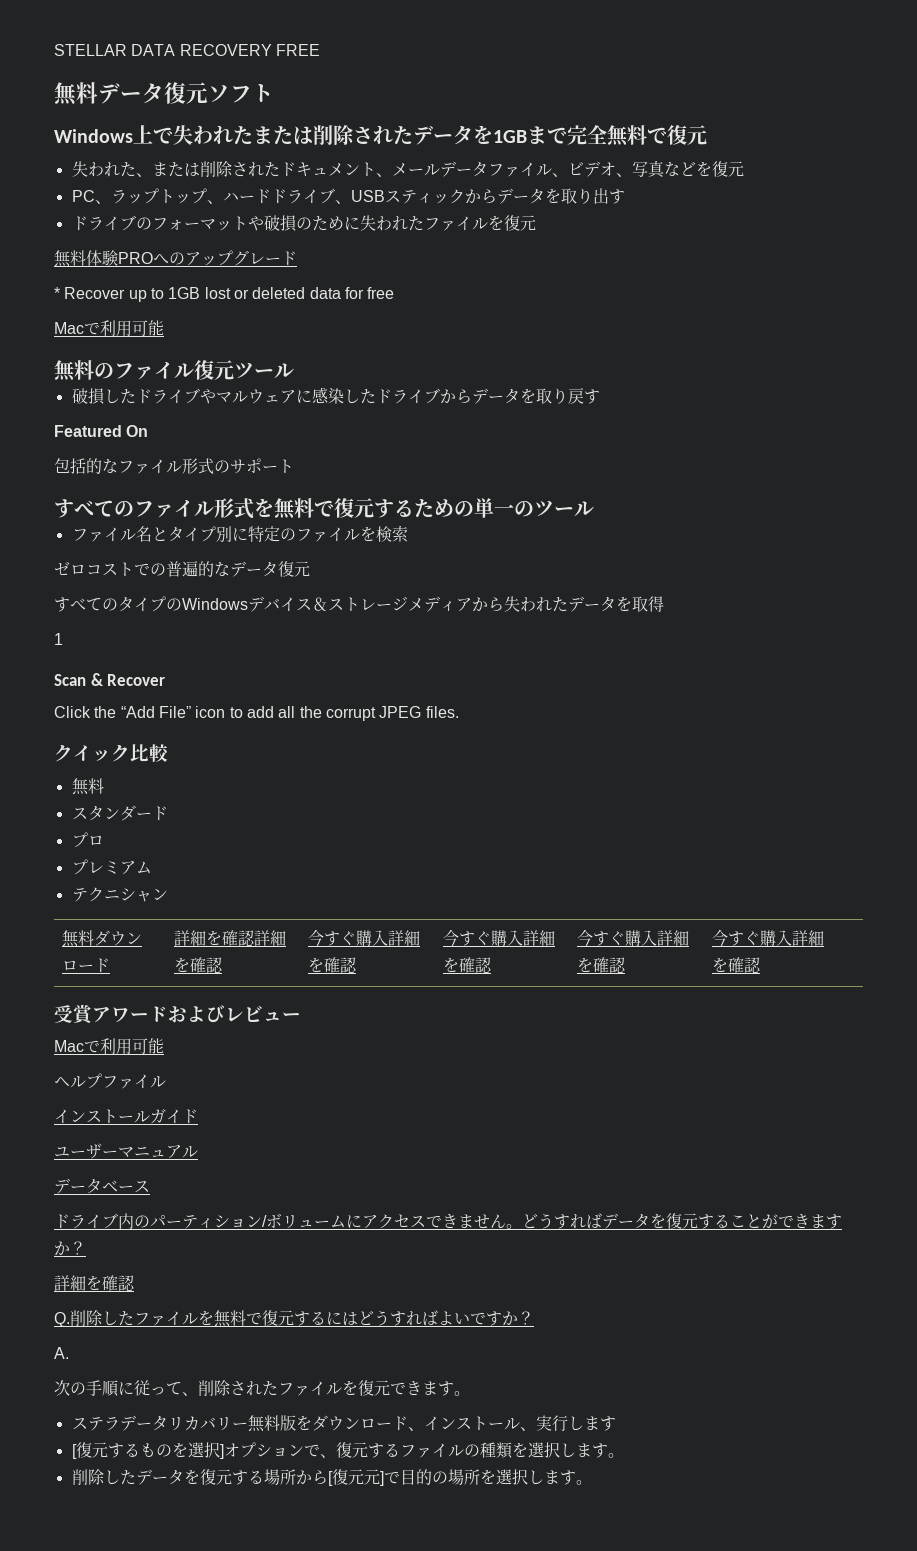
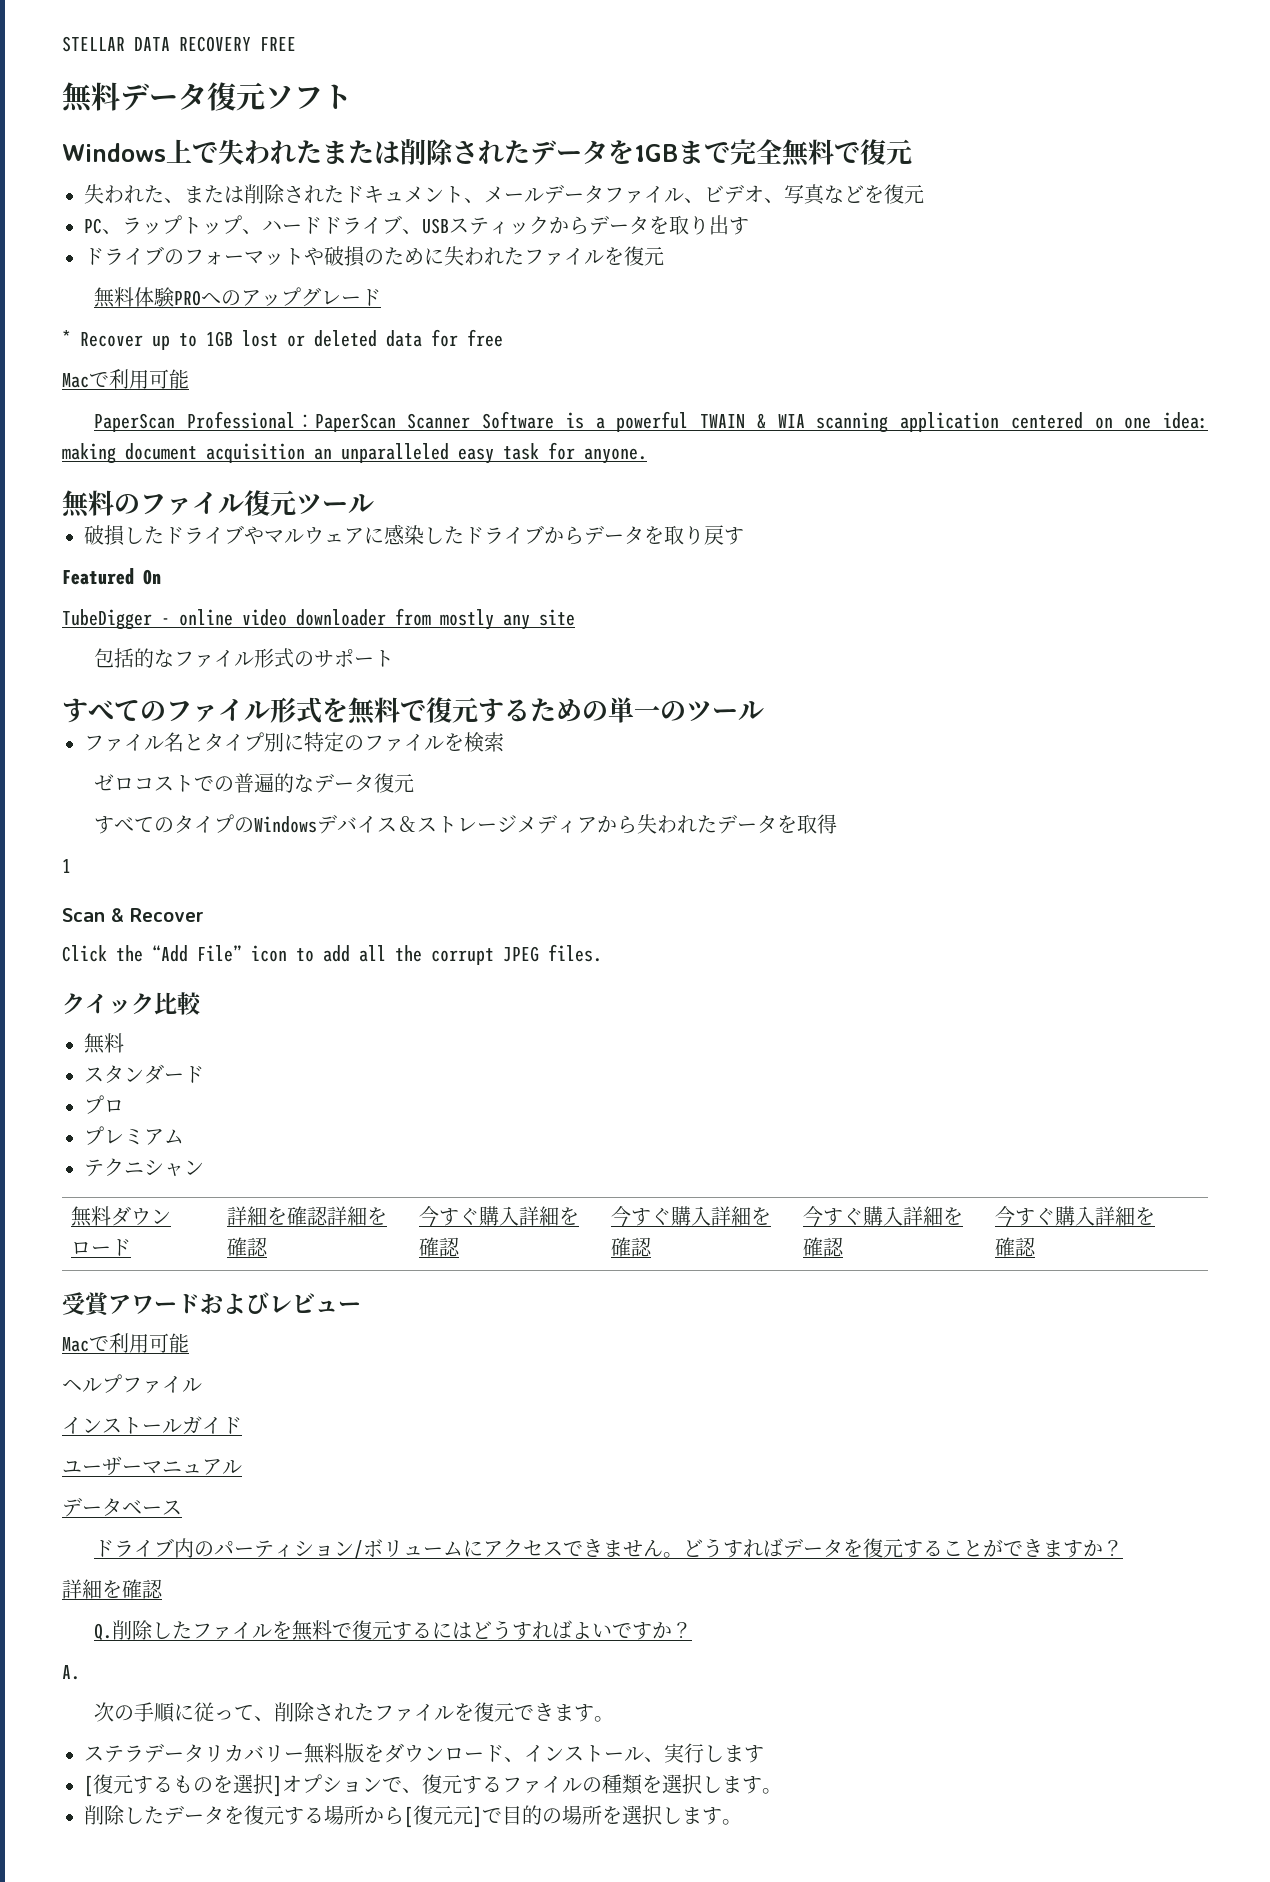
+ PaperScan Professional：PaperScan Scanner Software is a powerful TWAIN & WIA scanning application centered on one idea: making document acquisition an unparalleled easy task for anyone.
+ TubeDigger - online video downloader from mostly any site

